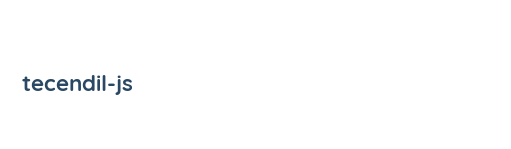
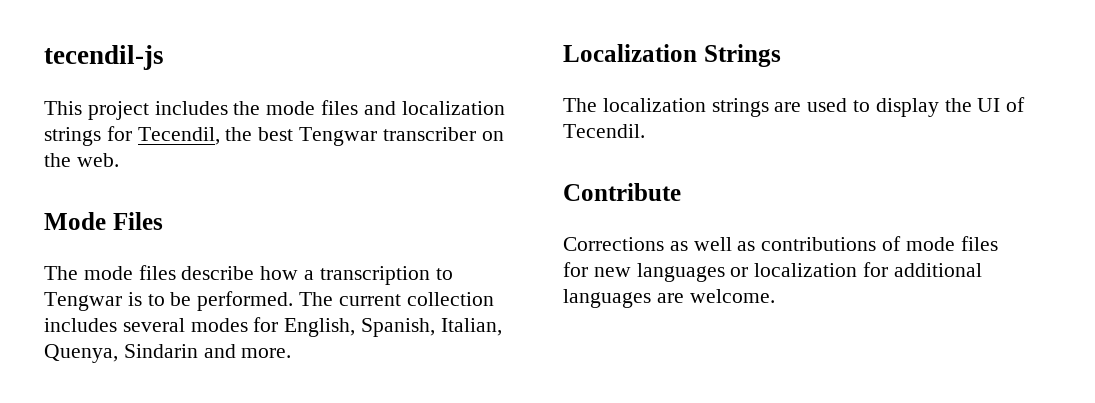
+ This project includes the mode files and localization strings for Tecendil, the best Tengwar transcriber on the web.
+ Mode Files
+ The mode files describe how a transcription to Tengwar is to be performed. The current collection includes several modes for English, Spanish, Italian, Quenya, Sindarin and more.
+ Localization Strings
+ The localization strings are used to display the UI of Tecendil.
+ Contribute
+ Corrections as well as contributions of mode files for new languages or localization for additional languages are welcome.

